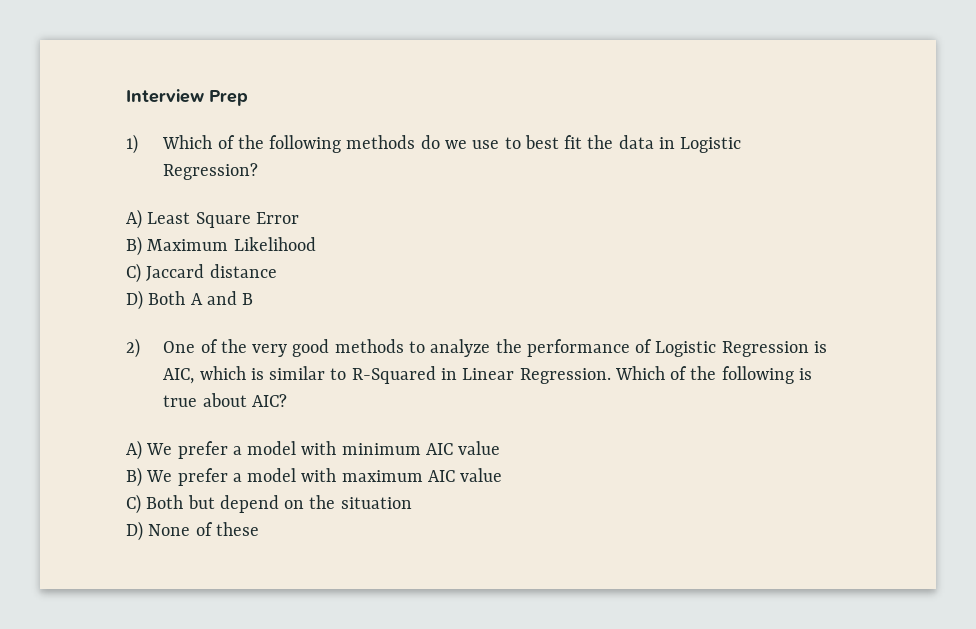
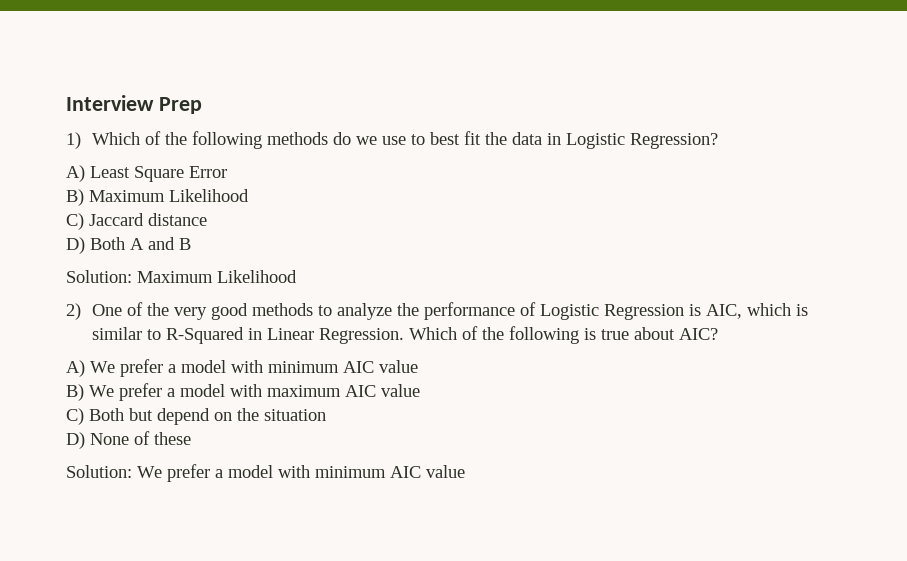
+ Solution: Maximum Likelihood
+ Solution: We prefer a model with minimum AIC value

